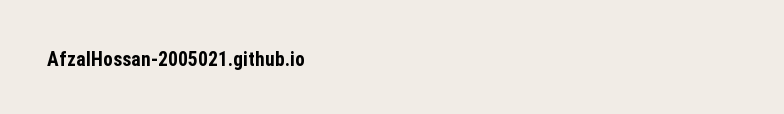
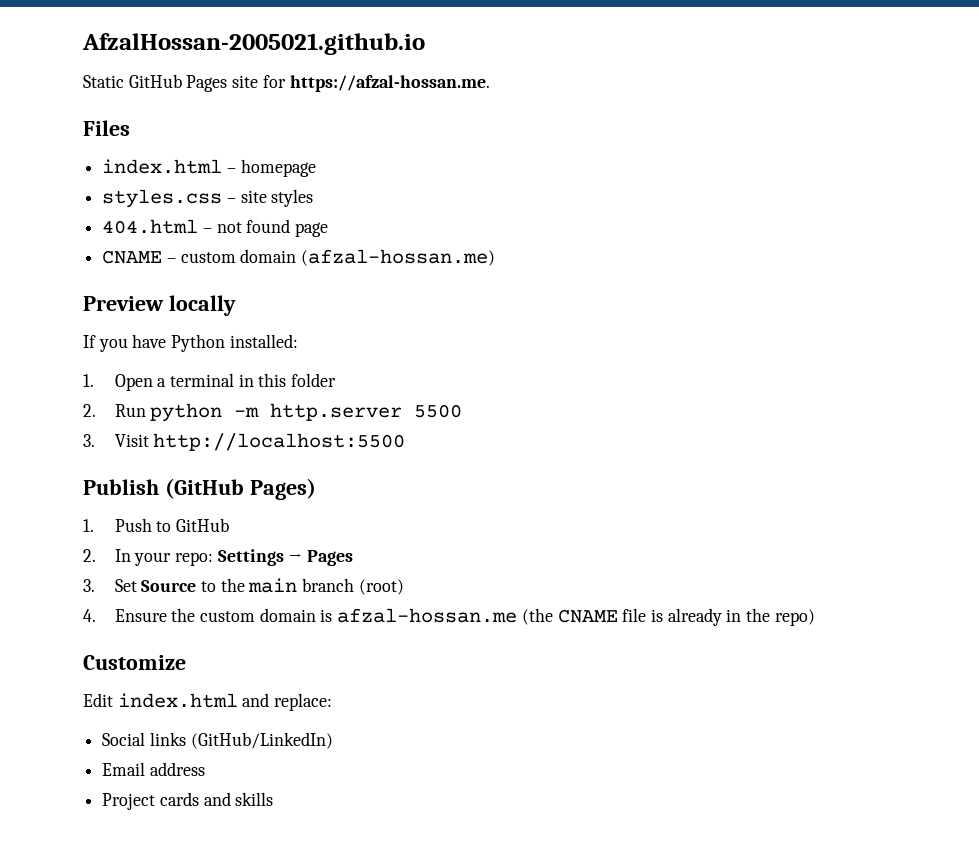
+ Static GitHub Pages site for https://afzal-hossan.me.
+ Files
+ index.html – homepage
+ styles.css – site styles
+ 404.html – not found page
+ CNAME – custom domain (afzal-hossan.me)
+ Preview locally
+ If you have Python installed:
+ 1. Open a terminal in this folder
+ 2. Run python -m http.server 5500
+ 3. Visit http://localhost:5500
+ Publish (GitHub Pages)
+ 1. Push to GitHub
+ 2. In your repo: Settings → Pages
+ 3. Set Source to the main branch (root)
+ 4. Ensure the custom domain is afzal-hossan.me (the CNAME file is already in the repo)
+ Customize
+ Edit index.html and replace:
+ Social links (GitHub/LinkedIn)
+ Email address
+ Project cards and skills

